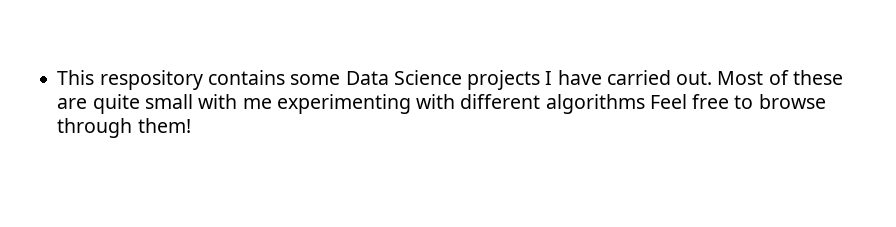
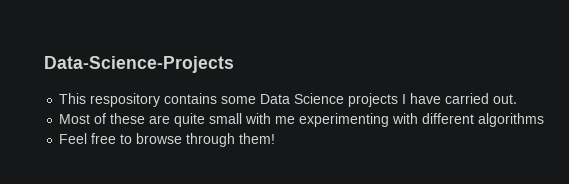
+ Data-Science-Projects
- This respository contains some Data Science projects I have carried out. Most of these are quite small with me experimenting with different algorithms Feel free to browse through them!
+ This respository contains some Data Science projects I have carried out.
+ Most of these are quite small with me experimenting with different algorithms
+ Feel free to browse through them!

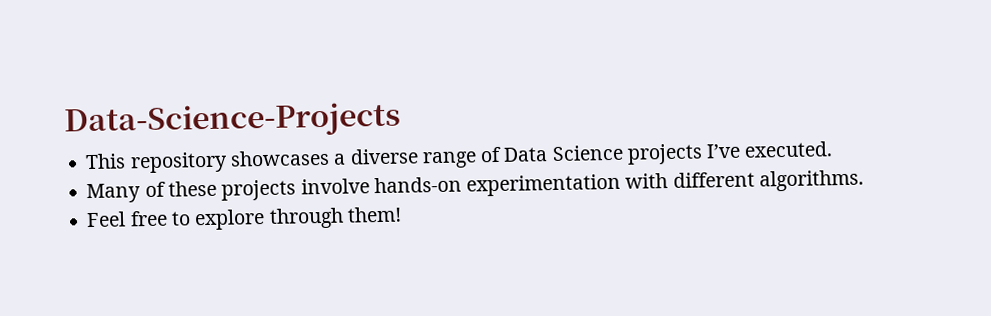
- This respository contains some Data Science projects I have carried out.
- Most of these are quite small with me experimenting with different algorithms
+ This repository showcases a diverse range of Data Science projects I’ve executed.
+ Many of these projects involve hands-on experimentation with different algorithms.
- Feel free to browse through them!
+ Feel free to explore through them!

